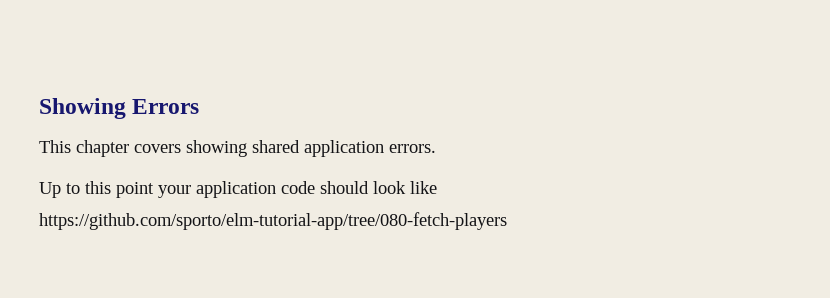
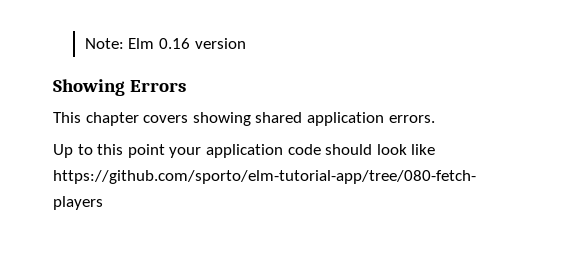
+ Note: Elm 0.16 version

